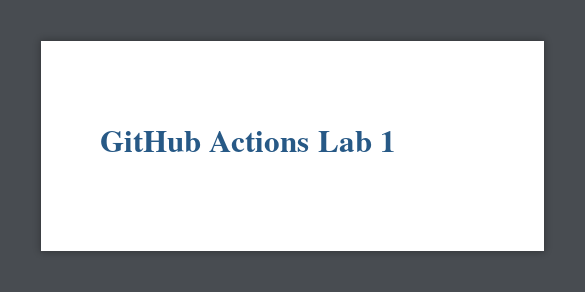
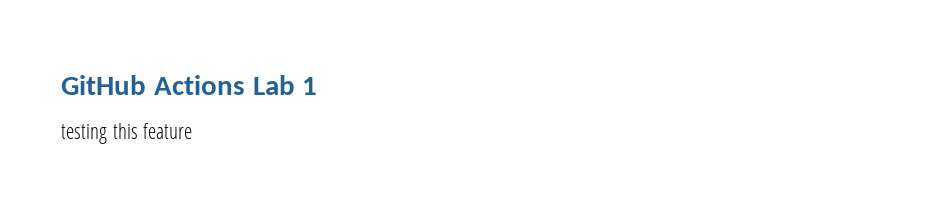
+ testing this feature

